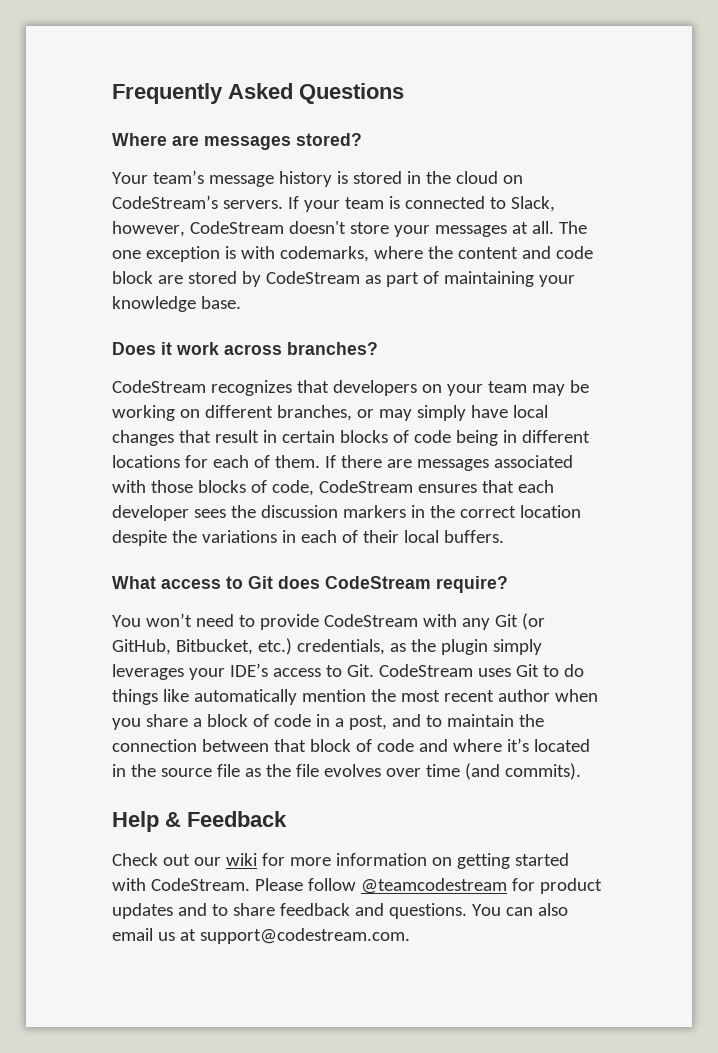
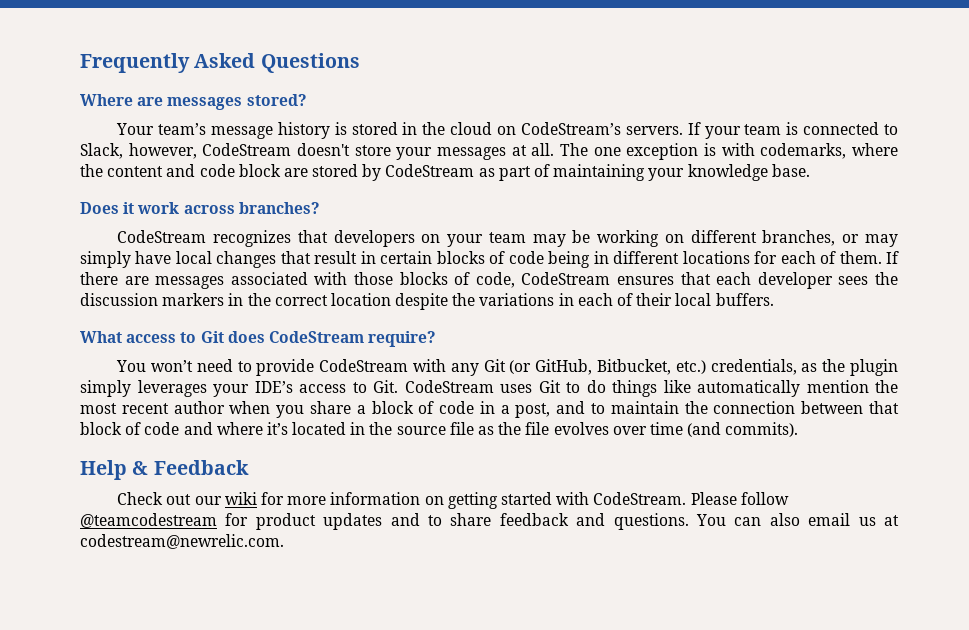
- You can also email us at support@codestream.com.
+ You can also email us at codestream@newrelic.com.

